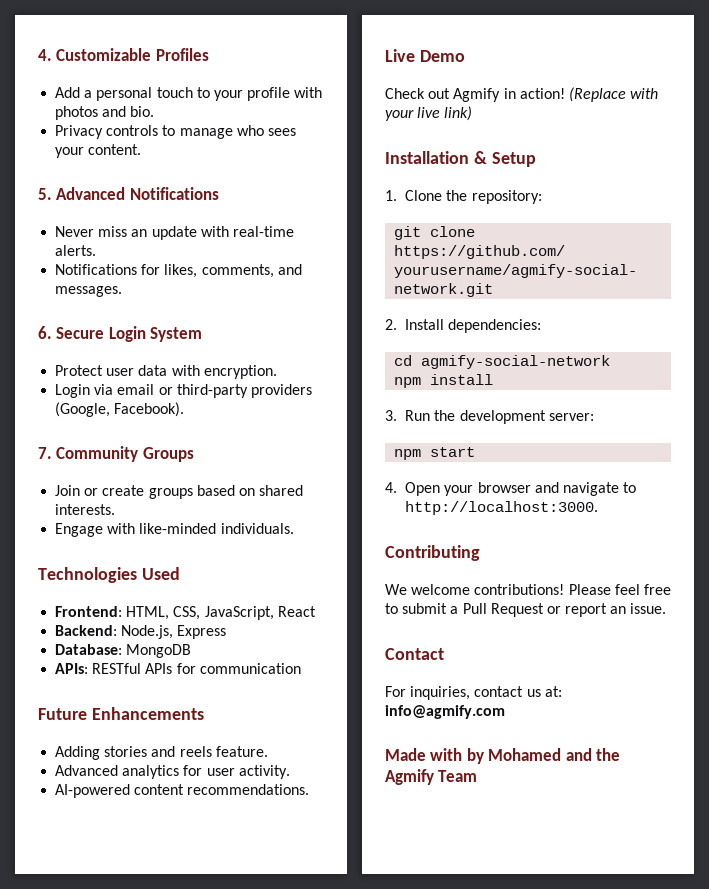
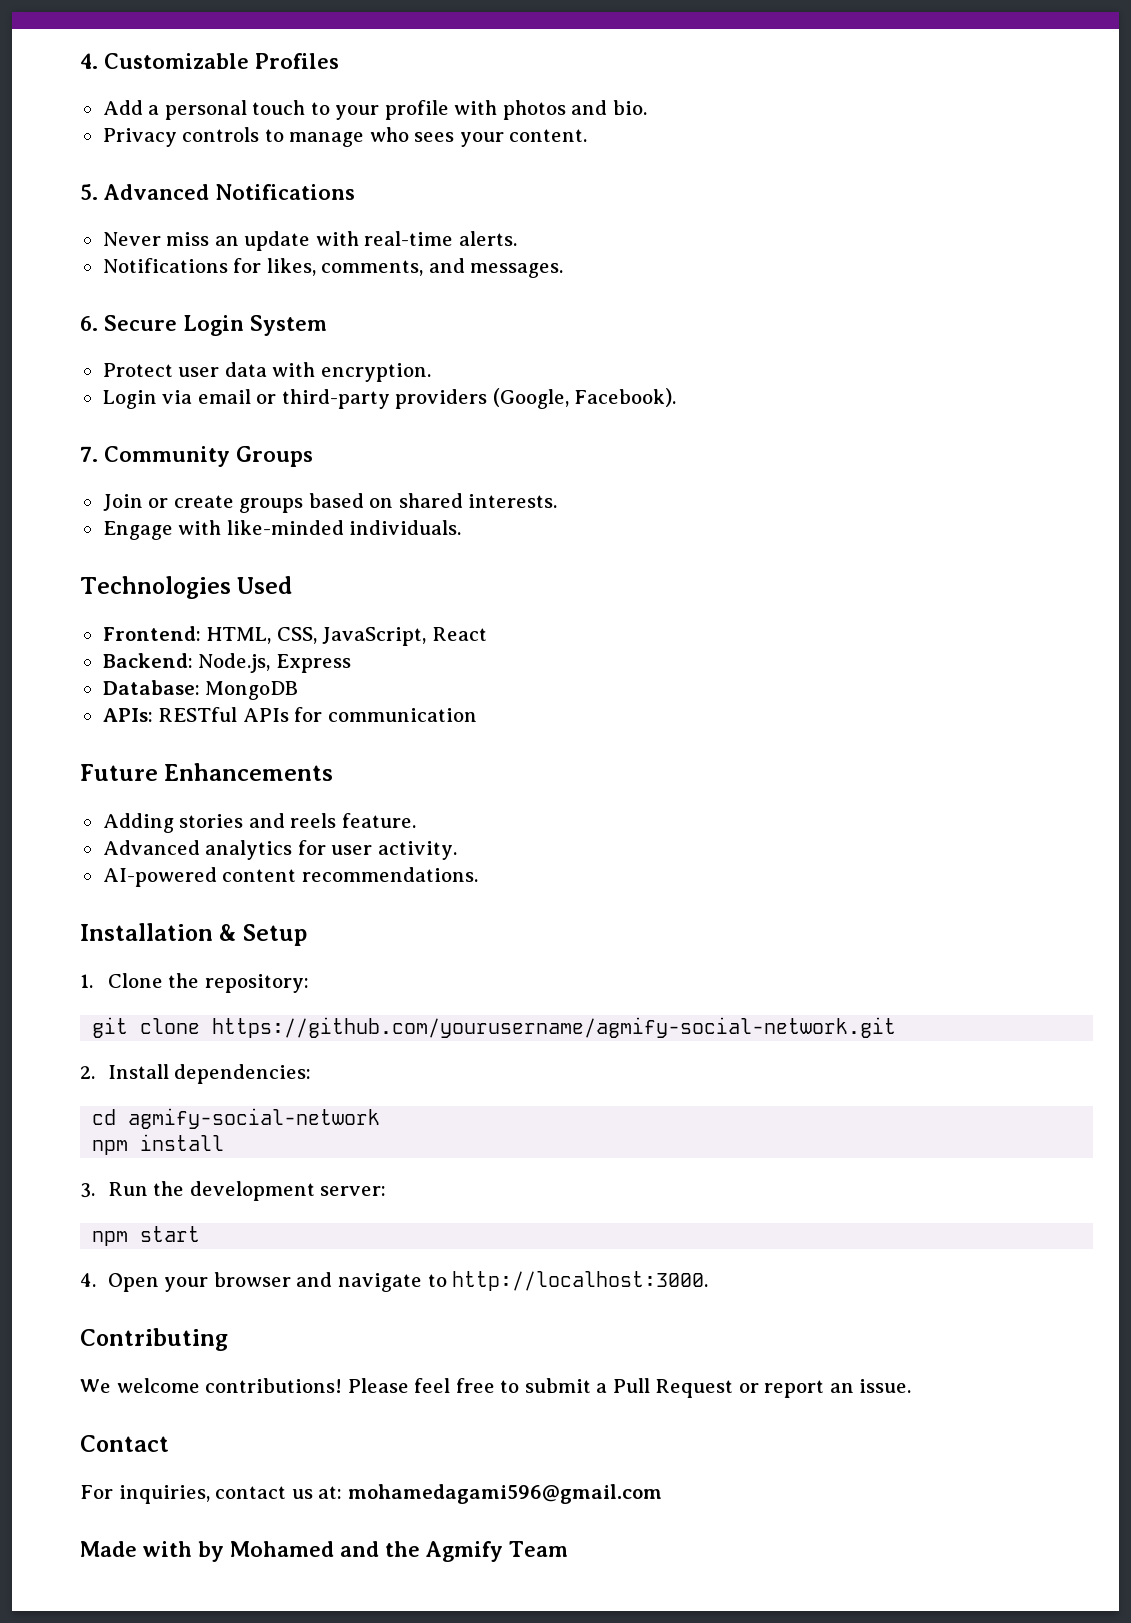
- Live Demo
- Check out Agmify in action! (Replace with your live link)
- For inquiries, contact us at: info@agmify.com
+ For inquiries, contact us at: mohamedagami596@gmail.com

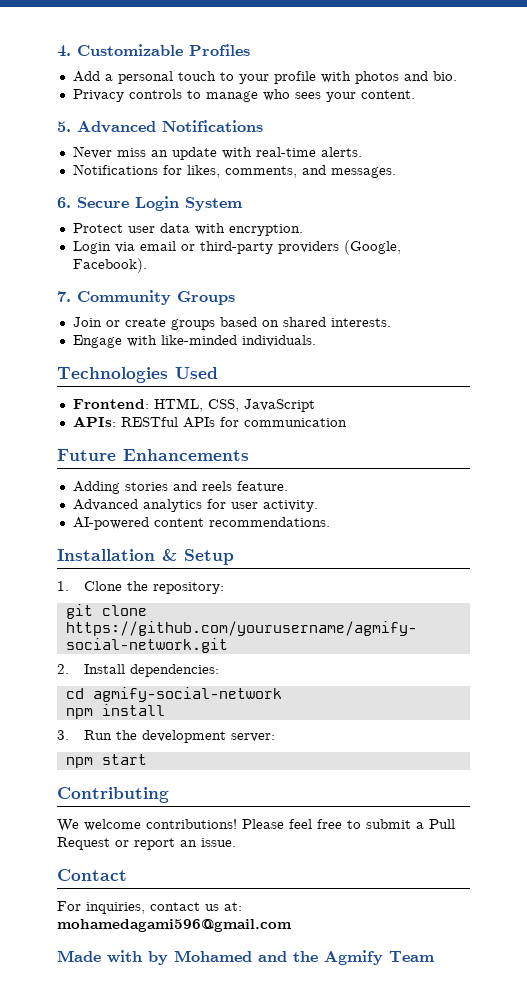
- Frontend: HTML, CSS, JavaScript, React
- Backend: Node.js, Express
- Database: MongoDB
+ Frontend: HTML, CSS, JavaScript
- 4. Open your browser and navigate to http://localhost:3000.

